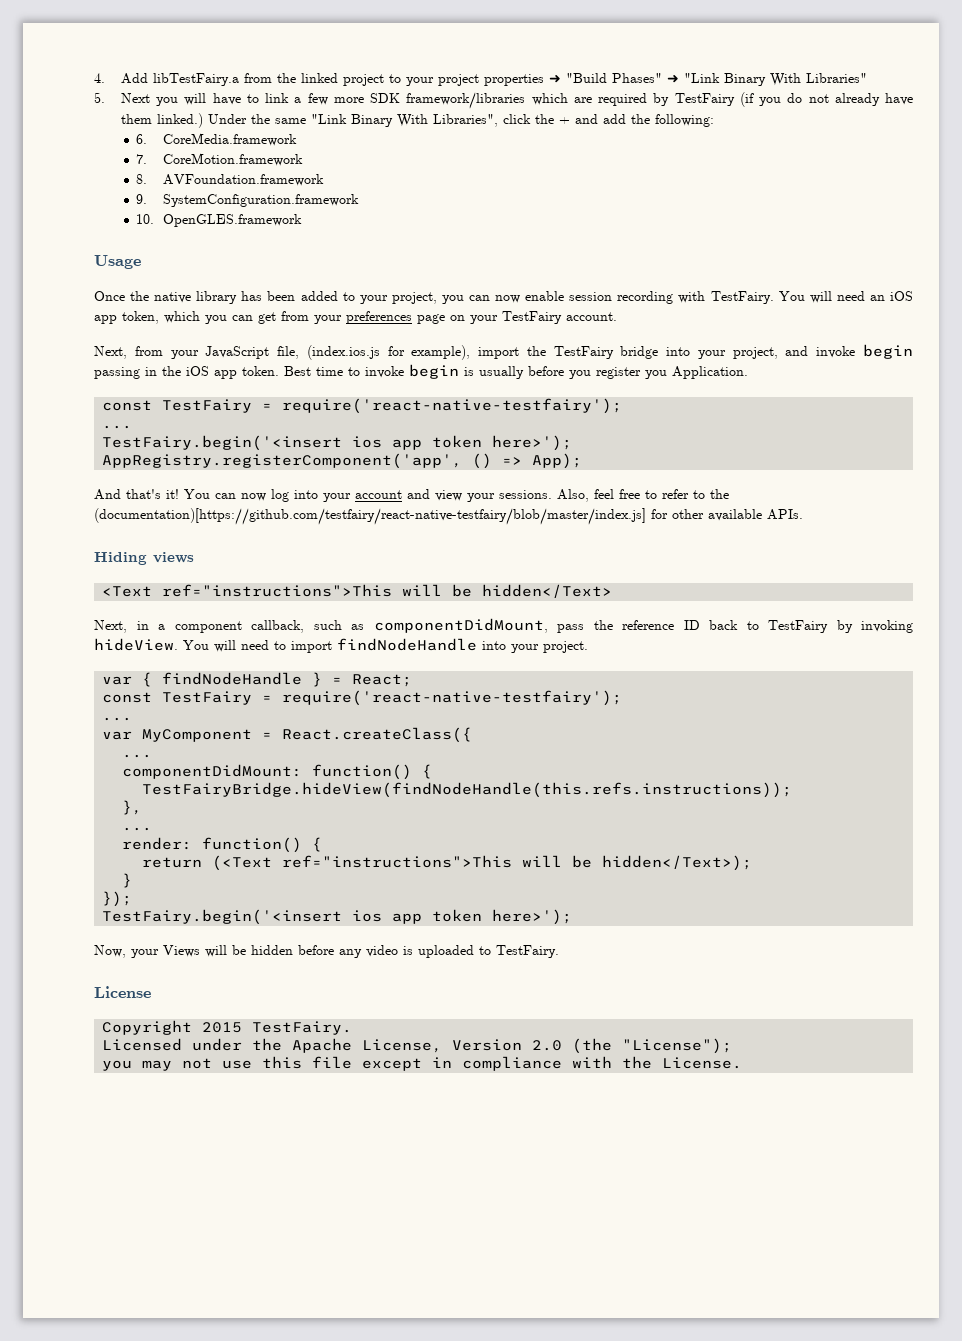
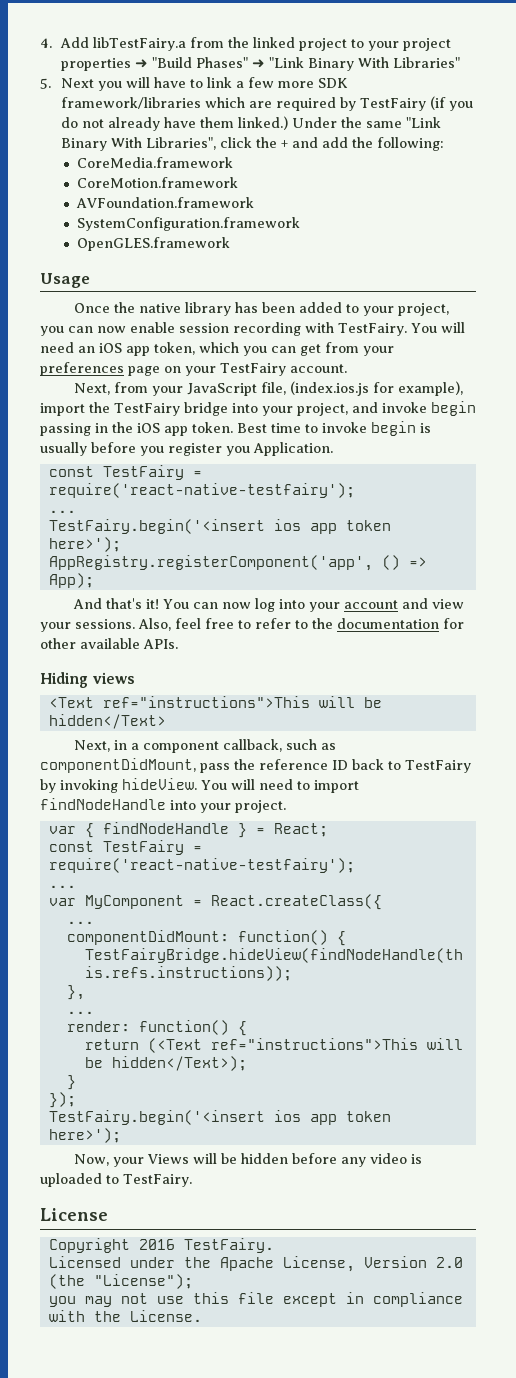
- 6. CoreMedia.framework
+ CoreMedia.framework
- 7. CoreMotion.framework
+ CoreMotion.framework
- 8. AVFoundation.framework
+ AVFoundation.framework
- 9. SystemConfiguration.framework
+ SystemConfiguration.framework
- 10. OpenGLES.framework
+ OpenGLES.framework
- Also, feel free to refer to the (documentation)[https://github.com/testfairy/react-native-testfairy/blob/master/index.js] for other available APIs.
+ Also, feel free to refer to the documentation for other available APIs.
- Copyright 2015 TestFairy.
+ Copyright 2016 TestFairy.

